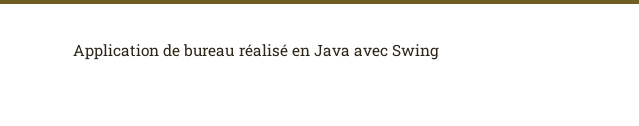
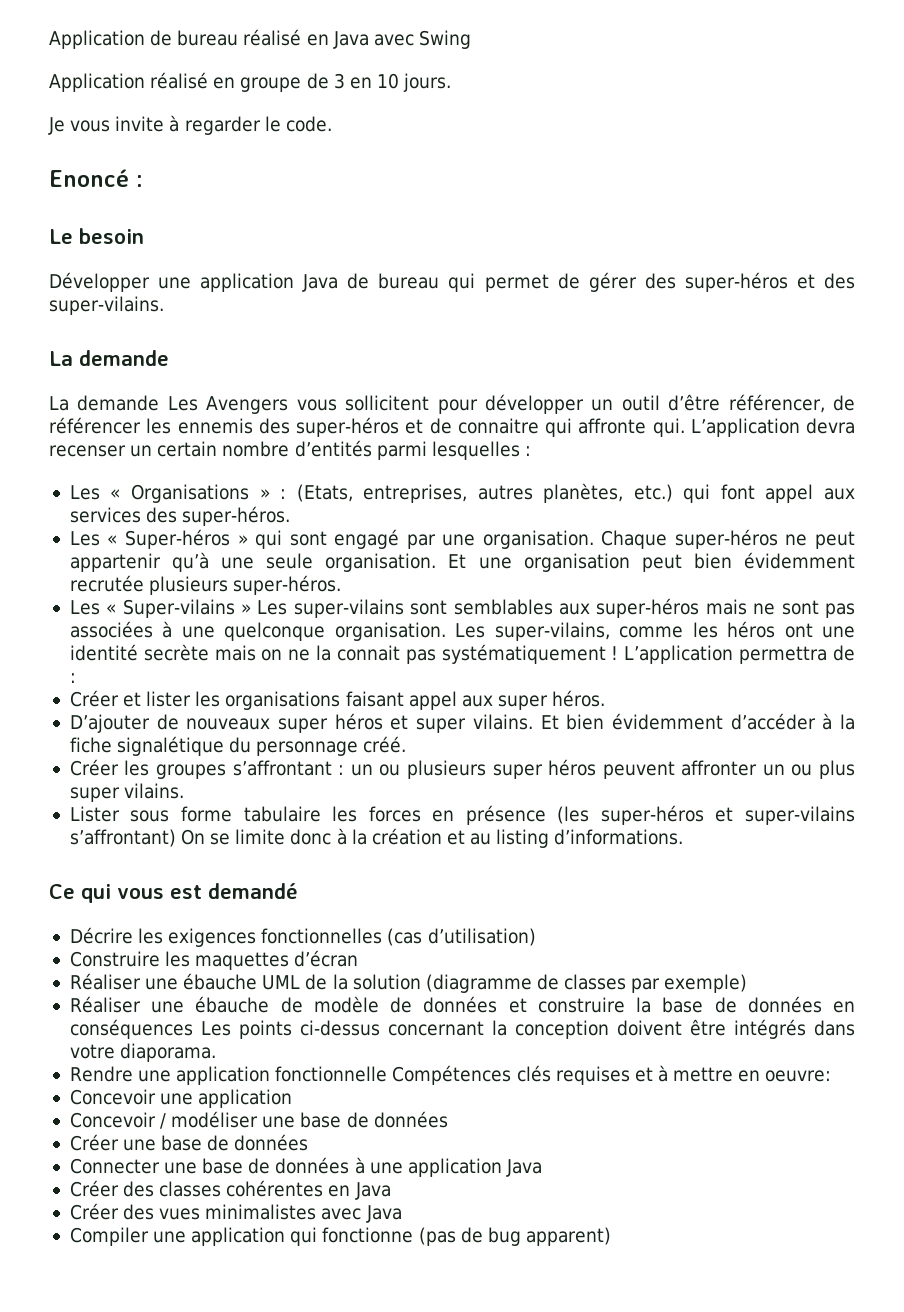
+ Application réalisé en groupe de 3 en 10 jours.
+ Je vous invite à regarder le code.
+ Enoncé :
+ Le besoin
+ Développer une application Java de bureau qui permet de gérer des super-héros et des super-vilains.
+ La demande
+ La demande Les Avengers vous sollicitent pour développer un outil d’être référencer, de référencer les ennemis des super-héros et de connaitre qui affronte qui. L’application devra recenser un certain nombre d’entités parmi lesquelles :
+ Les « Organisations » : (Etats, entreprises, autres planètes, etc.) qui font appel aux services des super-héros.
+ Les « Super-héros » qui sont engagé par une organisation. Chaque super-héros ne peut appartenir qu’à une seule organisation. Et une organisation peut bien évidemment recrutée plusieurs super-héros.
+ Les « Super-vilains » Les super-vilains sont semblables aux super-héros mais ne sont pas associées à une quelconque organisation. Les super-vilains, comme les héros ont une identité secrète mais on ne la connait pas systématiquement ! L’application permettra de :
+ Créer et lister les organisations faisant appel aux super héros.
+ D’ajouter de nouveaux super héros et super vilains. Et bien évidemment d’accéder à la fiche signalétique du personnage créé.
+ Créer les groupes s’affrontant : un ou plusieurs super héros peuvent affronter un ou plus super vilains.
+ Lister sous forme tabulaire les forces en présence (les super-héros et super-vilains s’affrontant) On se limite donc à la création et au listing d’informations.
+ Ce qui vous est demandé
+ Décrire les exigences fonctionnelles (cas d’utilisation)
+ Construire les maquettes d’écran
+ Réaliser une ébauche UML de la solution (diagramme de classes par exemple)
+ Réaliser une ébauche de modèle de données et construire la base de données en conséquences Les points ci-dessus concernant la conception doivent être intégrés dans votre diaporama.
+ Rendre une application fonctionnelle Compétences clés requises et à mettre en oeuvre:
+ Concevoir une application
+ Concevoir / modéliser une base de données
+ Créer une base de données
+ Connecter une base de données à une application Java
+ Créer des classes cohérentes en Java
+ Créer des vues minimalistes avec Java
+ Compiler une application qui fonctionne (pas de bug apparent)

